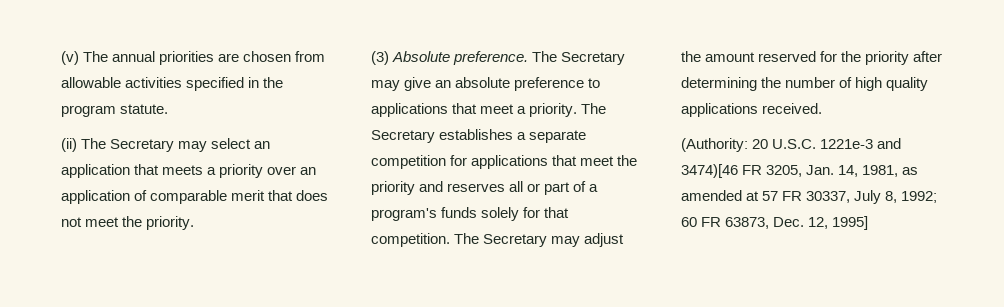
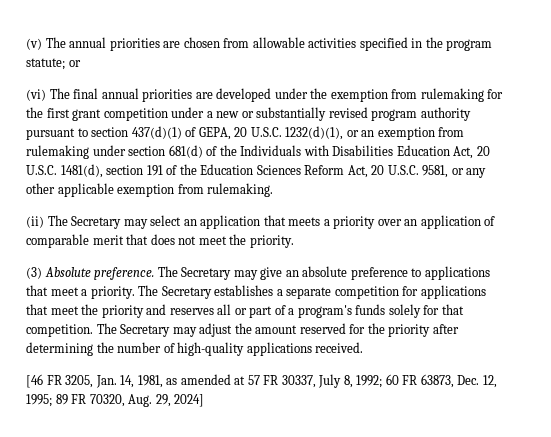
- (v) The annual priorities are chosen from allowable activities specified in the program statute.
+ (v) The annual priorities are chosen from allowable activities specified in the program statute; or
+ (vi) The final annual priorities are developed under the exemption from rulemaking for the first grant competition under a new or substantially revised program authority pursuant to section 437(d)(1) of GEPA, 20 U.S.C. 1232(d)(1), or an exemption from rulemaking under section 681(d) of the Individuals with Disabilities Education Act, 20 U.S.C. 1481(d), section 191 of the Education Sciences Reform Act, 20 U.S.C. 9581, or any other applicable exemption from rulemaking.
- The Secretary may adjust the amount reserved for the priority after determining the number of high quality applications received.
+ The Secretary may adjust the amount reserved for the priority after determining the number of high-quality applications received.
- (Authority: 20 U.S.C. 1221e-3 and 3474)[46 FR 3205, Jan. 14, 1981, as amended at 57 FR 30337, July 8, 1992; 60 FR 63873, Dec. 12, 1995]
+ [46 FR 3205, Jan. 14, 1981, as amended at 57 FR 30337, July 8, 1992; 60 FR 63873, Dec. 12, 1995; 89 FR 70320, Aug. 29, 2024]

